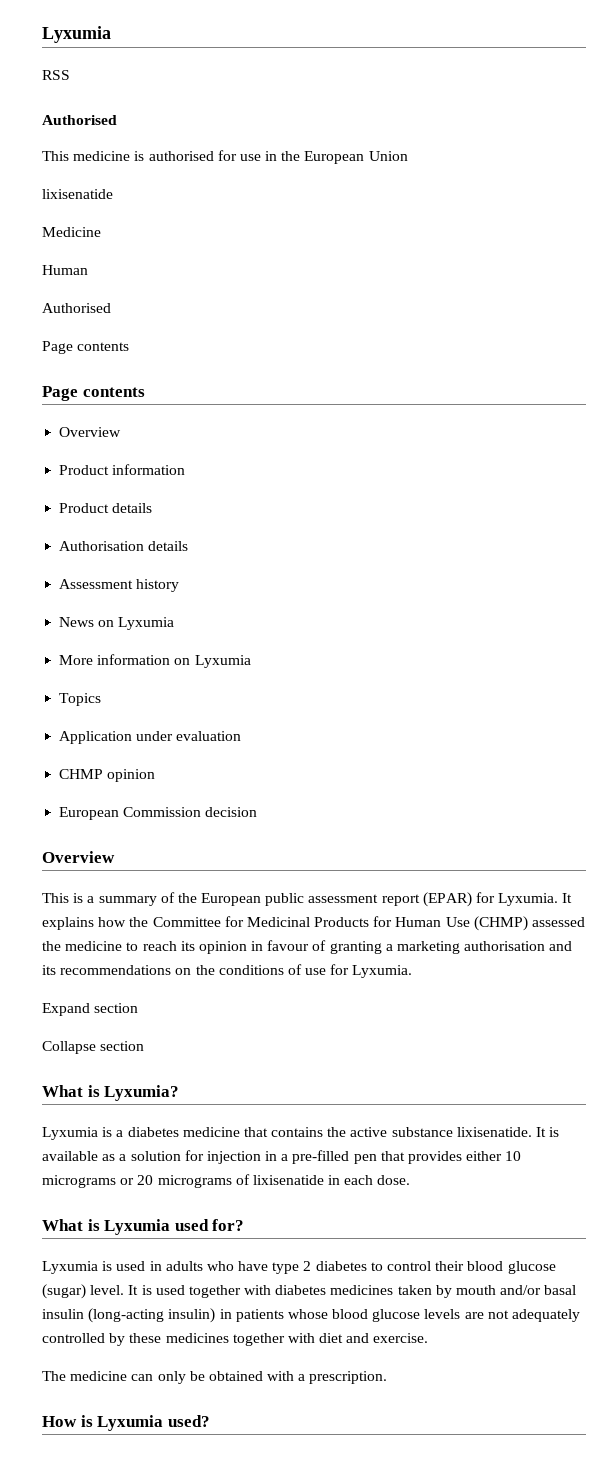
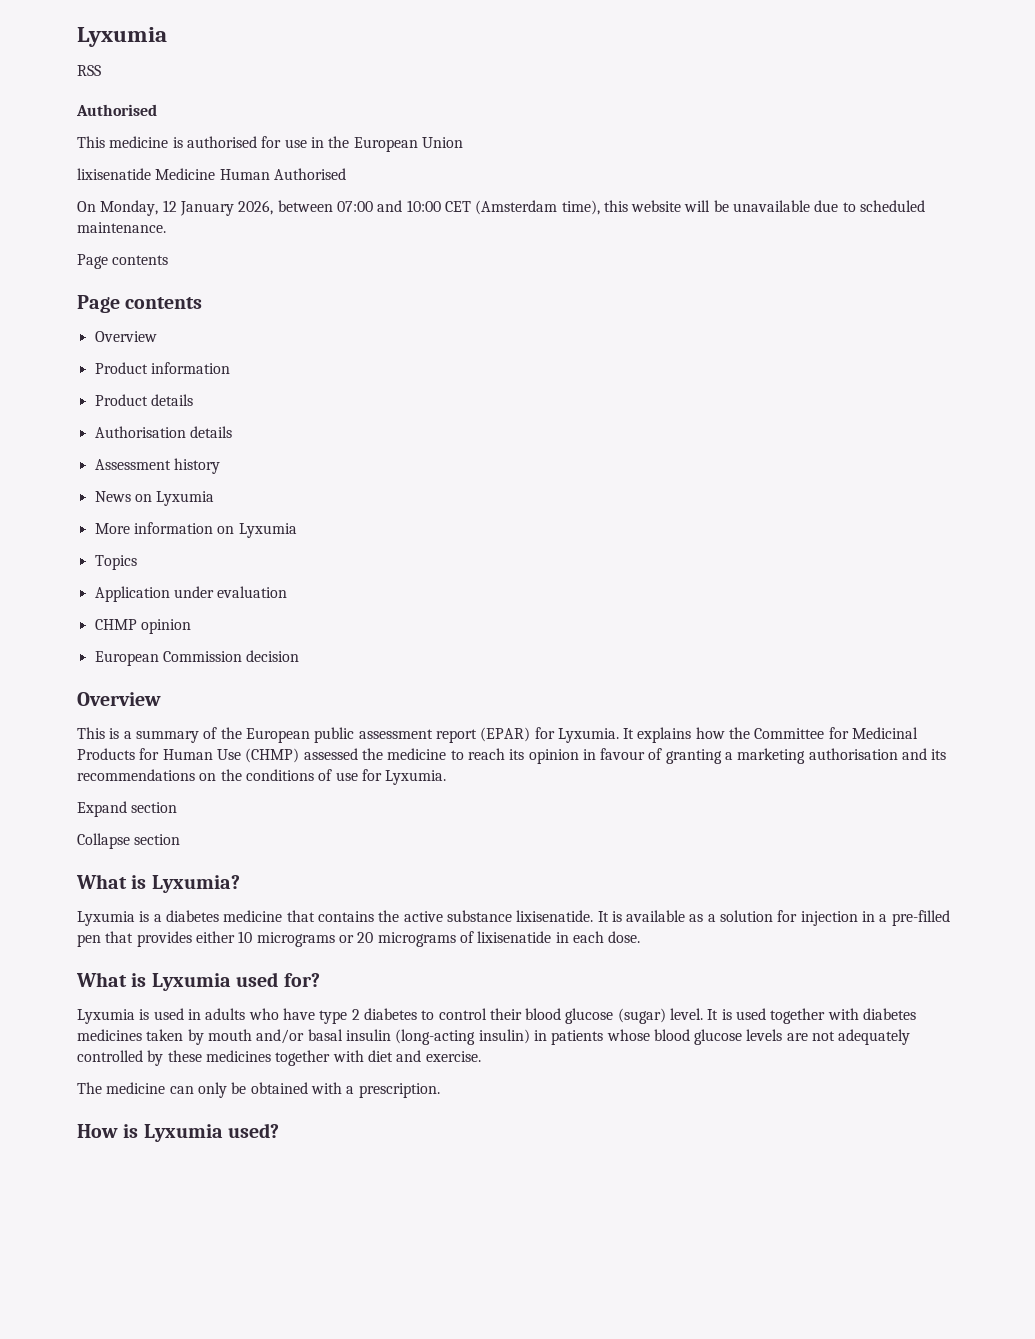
  This medicine is authorised for use in the European Union
- lixisenatide
- Medicine
- Human
- Authorised
+ lixisenatide Medicine Human Authorised
+ On Monday, 12 January 2026, between 07:00 and 10:00 CET (Amsterdam time), this website will be unavailable due to scheduled maintenance.

